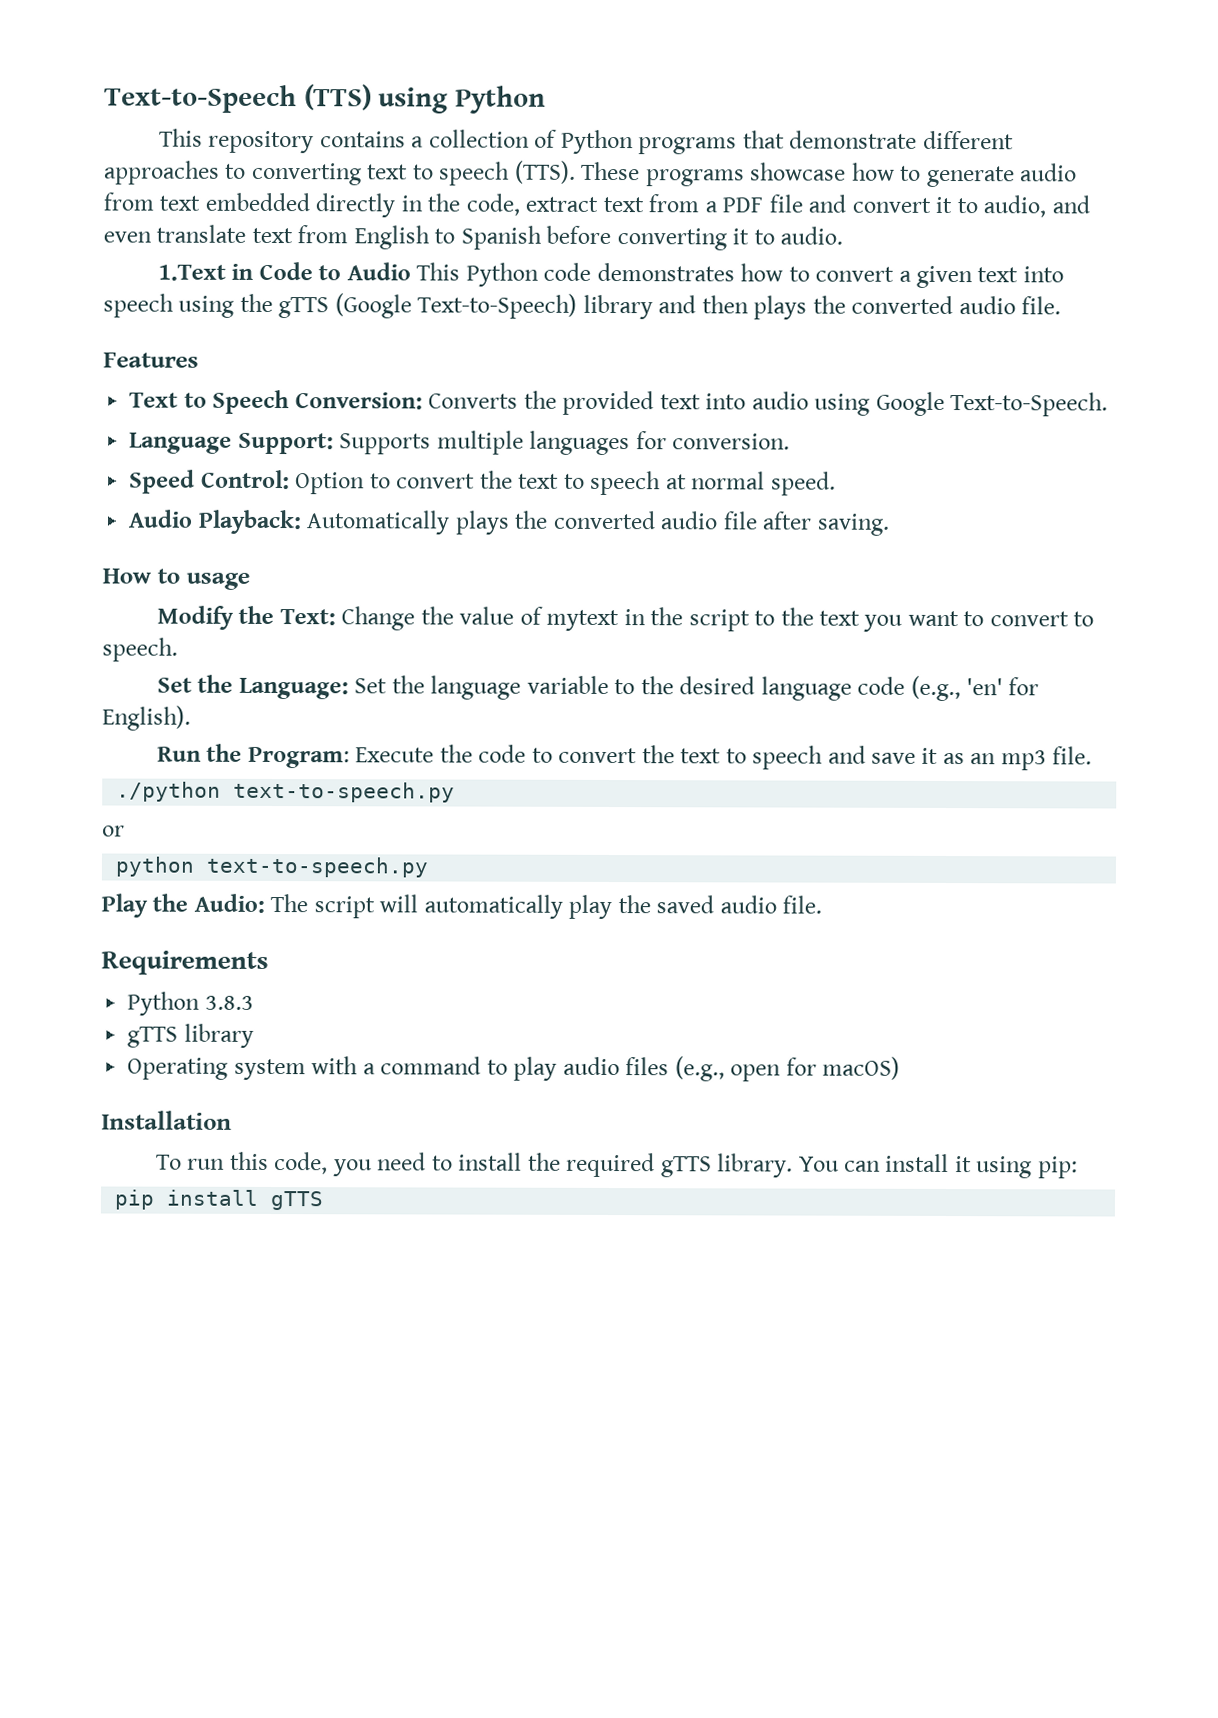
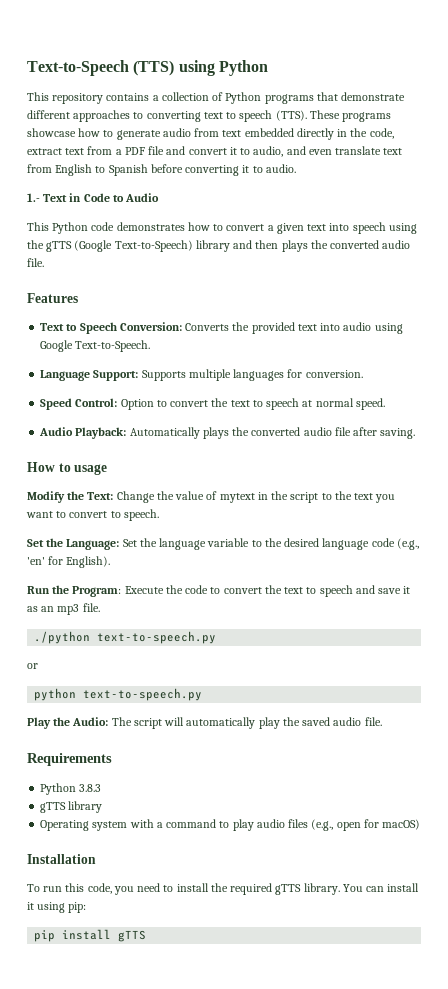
- 1.Text in Code to Audio This Python code demonstrates how to convert a given text into speech using the gTTS (Google Text-to-Speech) library and then plays the converted audio file.
+ 1.- Text in Code to Audio
+ This Python code demonstrates how to convert a given text into speech using the gTTS (Google Text-to-Speech) library and then plays the converted audio file.

